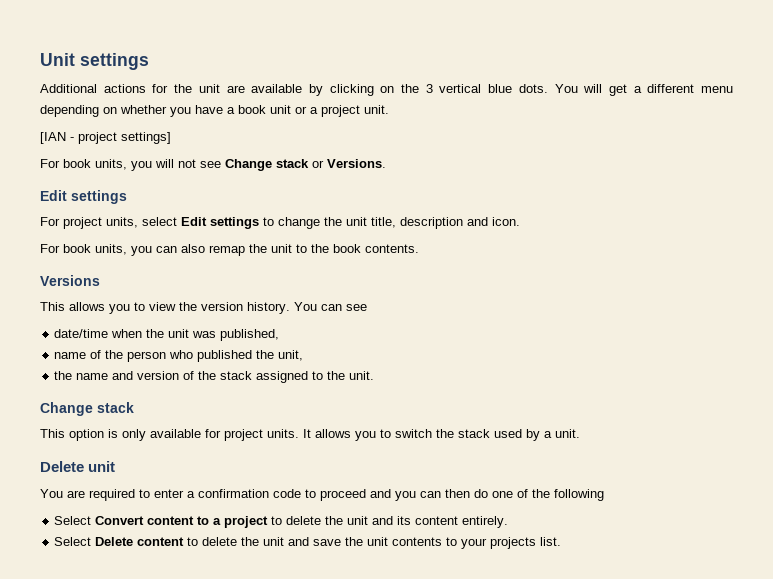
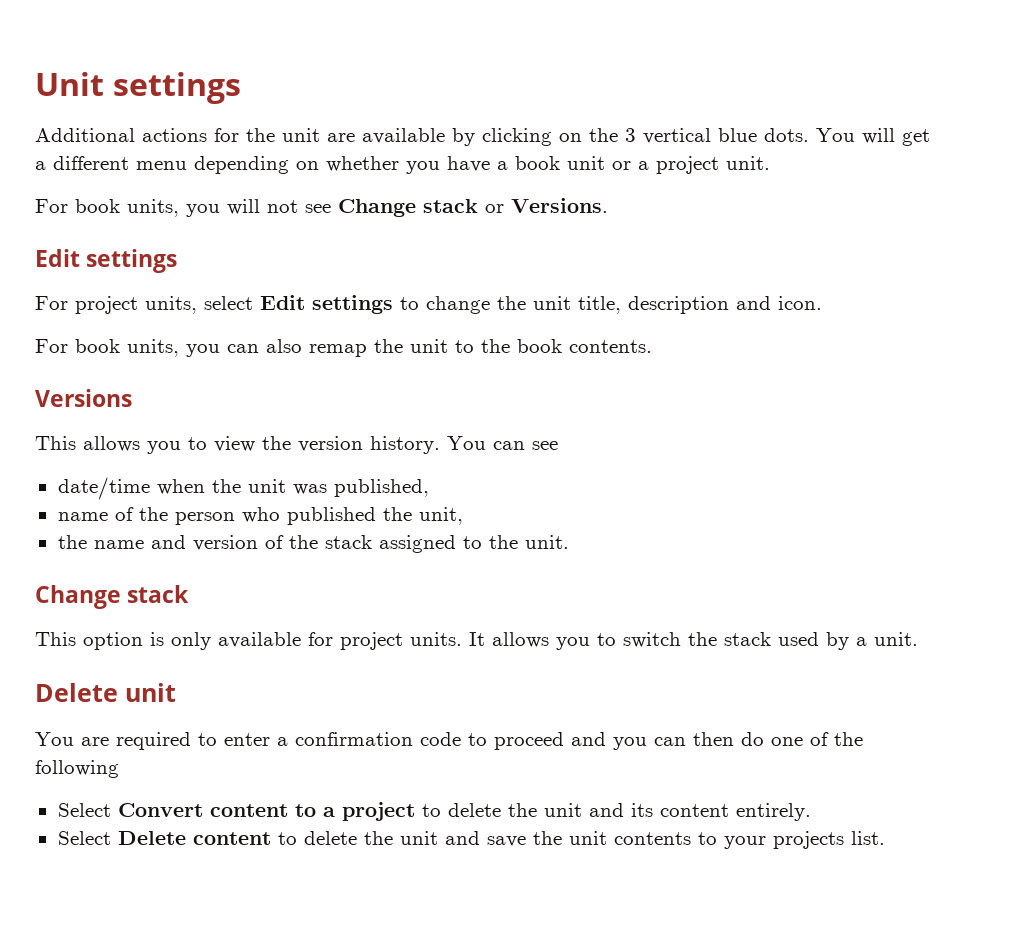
- [IAN - project settings]

